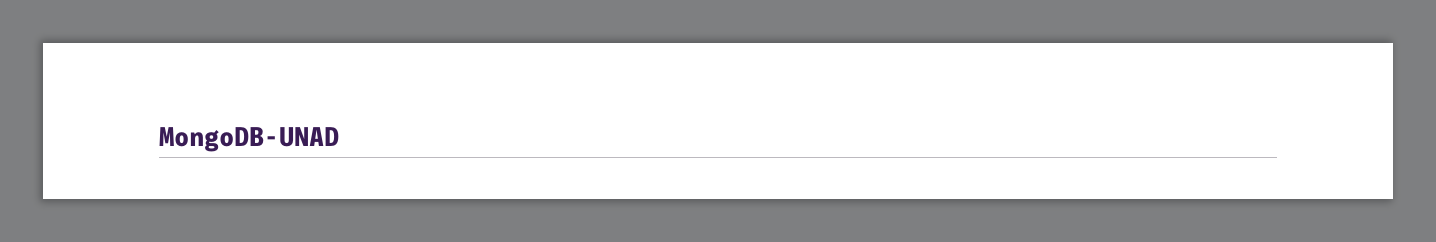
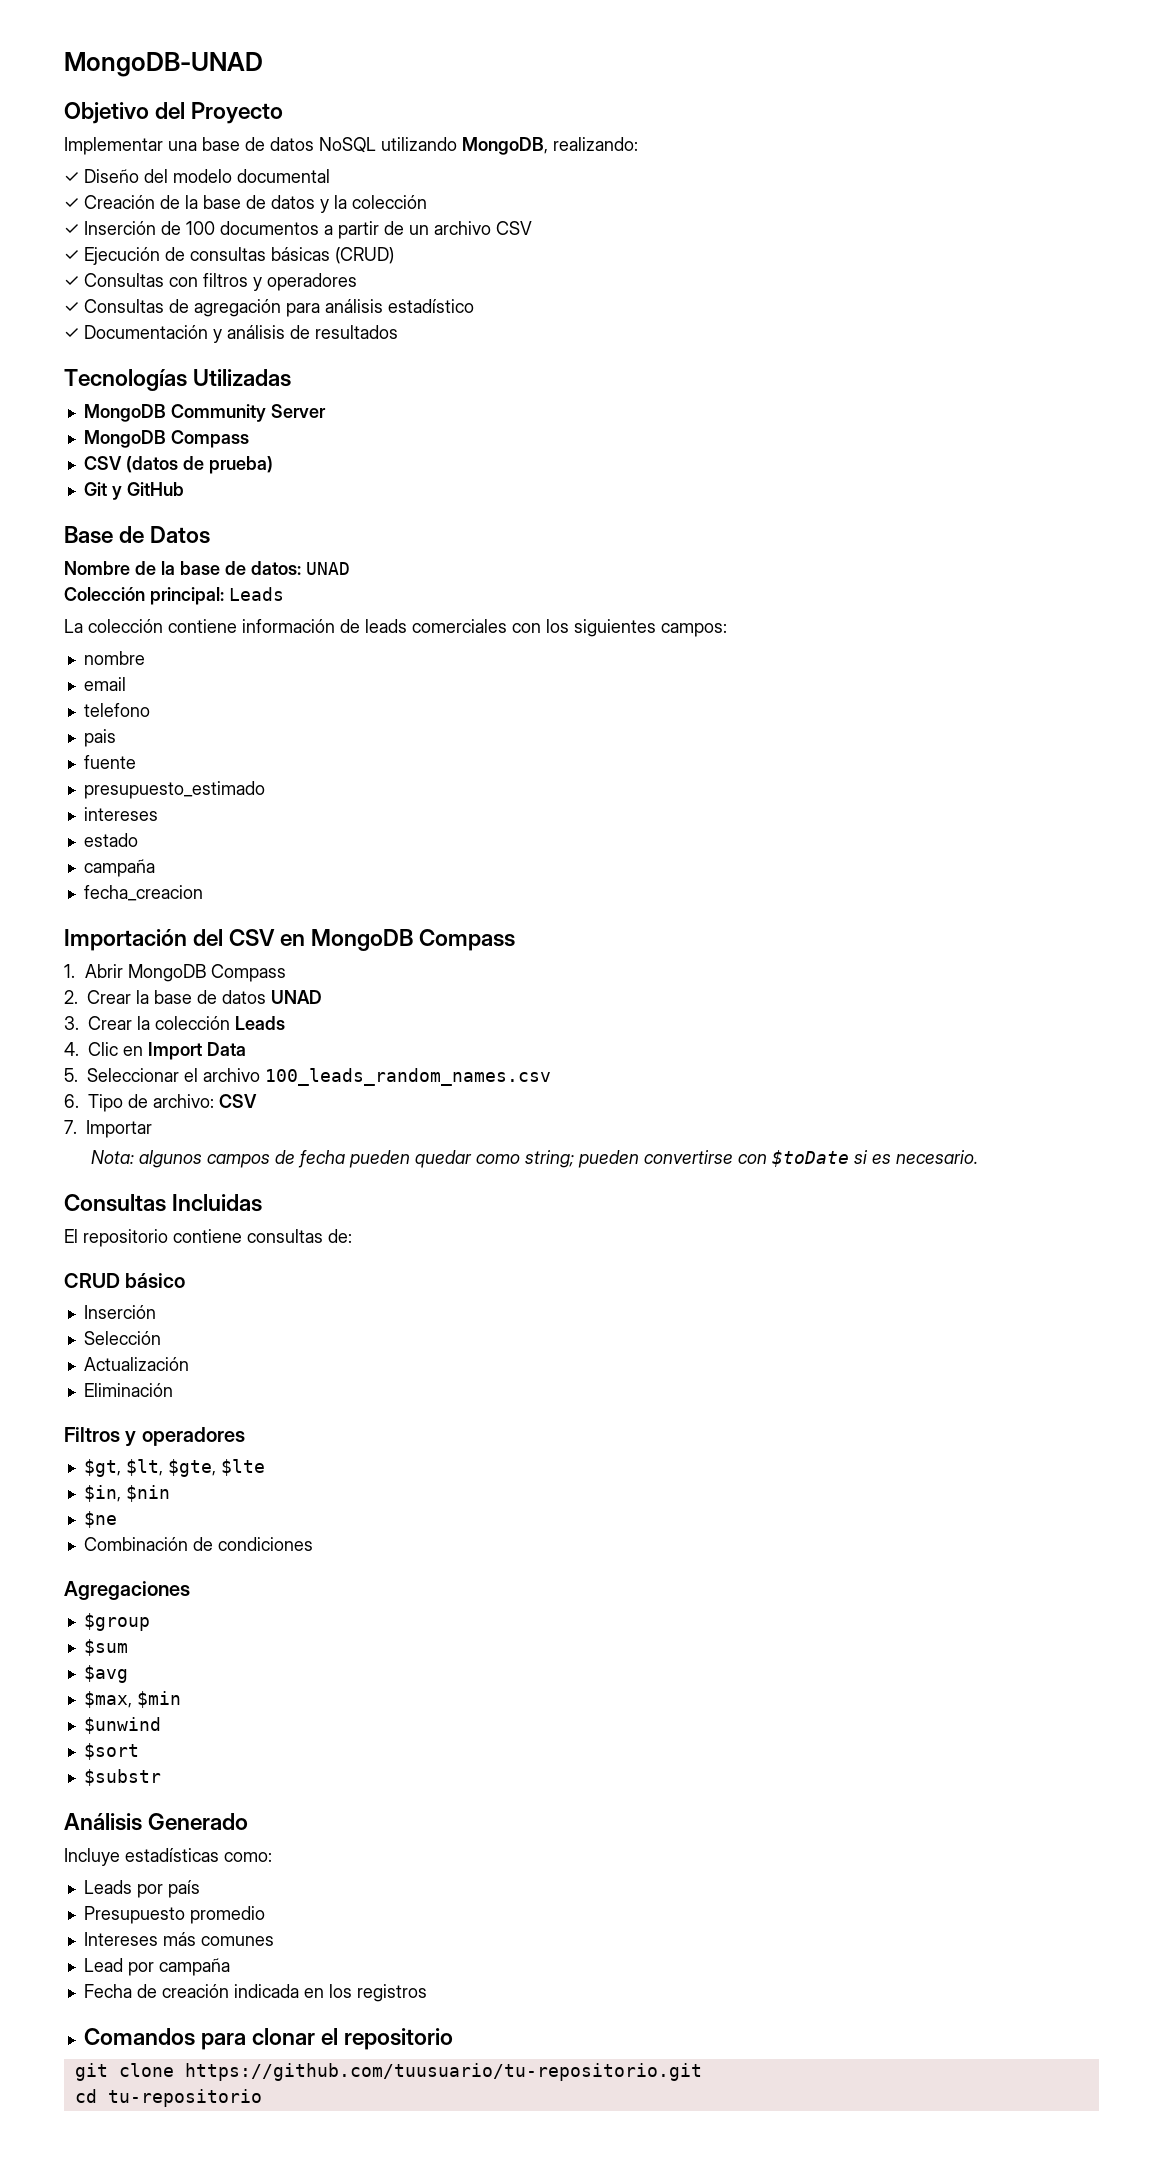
+ Objetivo del Proyecto
+ Implementar una base de datos NoSQL utilizando MongoDB, realizando:
+ ✓ Diseño del modelo documental
+ ✓ Creación de la base de datos y la colección
+ ✓ Inserción de 100 documentos a partir de un archivo CSV
+ ✓ Ejecución de consultas básicas (CRUD)
+ ✓ Consultas con filtros y operadores
+ ✓ Consultas de agregación para análisis estadístico
+ ✓ Documentación y análisis de resultados
+ Tecnologías Utilizadas
+ MongoDB Community Server
+ MongoDB Compass
+ CSV (datos de prueba)
+ Git y GitHub
+ Base de Datos
+ Nombre de la base de datos: UNAD
+ Colección principal: Leads
+ La colección contiene información de leads comerciales con los siguientes campos:
+ nombre
+ email
+ telefono
+ pais
+ fuente
+ presupuesto_estimado
+ intereses
+ estado
+ campaña
+ fecha_creacion
+ Importación del CSV en MongoDB Compass
+ 1. Abrir MongoDB Compass
+ 2. Crear la base de datos UNAD
+ 3. Crear la colección Leads
+ 4. Clic en Import Data
+ 5. Seleccionar el archivo 100_leads_random_names.csv
+ 6. Tipo de archivo: CSV
+ 7. Importar
+ Nota: algunos campos de fecha pueden quedar como string; pueden convertirse con $toDate si es necesario.
+ Consultas Incluidas
+ El repositorio contiene consultas de:
+ CRUD básico
+ Inserción
+ Selección
+ Actualización
+ Eliminación
+ Filtros y operadores
+ $gt, $lt, $gte, $lte
+ $in, $nin
+ $ne
+ Combinación de condiciones
+ Agregaciones
+ $group
+ $sum
+ $avg
+ $max, $min
+ $unwind
+ $sort
+ $substr
+ Análisis Generado
+ Incluye estadísticas como:
+ Leads por país
+ Presupuesto promedio
+ Intereses más comunes
+ Lead por campaña
+ Fecha de creación indicada en los registros
+ Comandos para clonar el repositorio
+ git clone https://github.com/tuusuario/tu-repositorio.git
+ cd tu-repositorio

